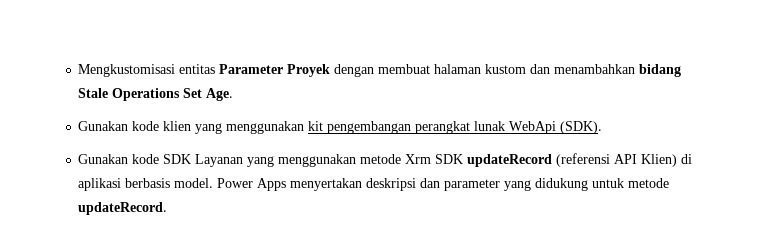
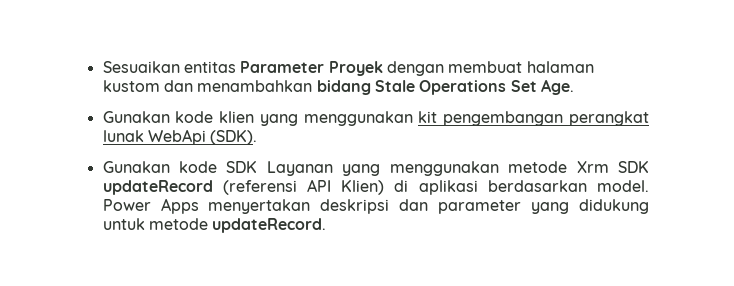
- Mengkustomisasi entitas Parameter Proyek dengan membuat halaman kustom dan menambahkan bidang Stale Operations Set Age.
+ Sesuaikan entitas Parameter Proyek dengan membuat halaman kustom dan menambahkan bidang Stale Operations Set Age.
- Gunakan kode SDK Layanan yang menggunakan metode Xrm SDK updateRecord (referensi API Klien) di aplikasi berbasis model.
+ Gunakan kode SDK Layanan yang menggunakan metode Xrm SDK updateRecord (referensi API Klien) di aplikasi berdasarkan model.

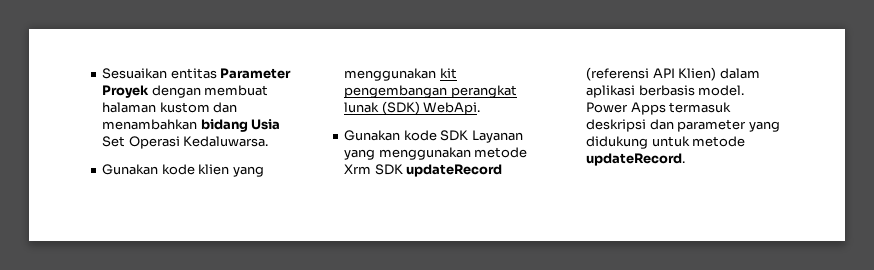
- Sesuaikan entitas Parameter Proyek dengan membuat halaman kustom dan menambahkan bidang Stale Operations Set Age.
+ Sesuaikan entitas Parameter Proyek dengan membuat halaman kustom dan menambahkan bidang Usia Set Operasi Kedaluwarsa.
- Gunakan kode klien yang menggunakan kit pengembangan perangkat lunak WebApi (SDK).
+ Gunakan kode klien yang menggunakan kit pengembangan perangkat lunak (SDK) WebApi.
- Gunakan kode SDK Layanan yang menggunakan metode Xrm SDK updateRecord (referensi API Klien) di aplikasi berdasarkan model.
+ Gunakan kode SDK Layanan yang menggunakan metode Xrm SDK updateRecord (referensi API Klien) dalam aplikasi berbasis model.
- Power Apps menyertakan deskripsi dan parameter yang didukung untuk metode updateRecord.
+ Power Apps termasuk deskripsi dan parameter yang didukung untuk metode updateRecord.

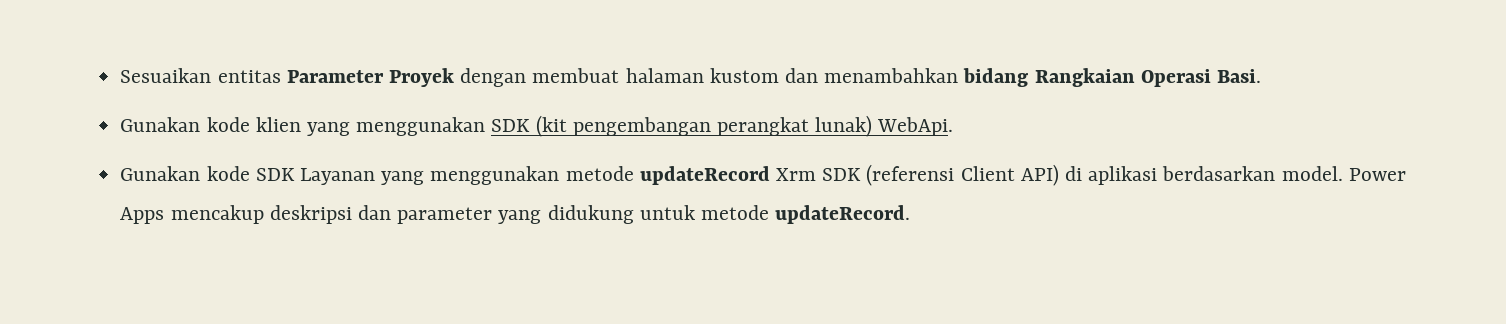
- Sesuaikan entitas Parameter Proyek dengan membuat halaman kustom dan menambahkan bidang Usia Set Operasi Kedaluwarsa.
+ Sesuaikan entitas Parameter Proyek dengan membuat halaman kustom dan menambahkan bidang Rangkaian Operasi Basi.
- Gunakan kode klien yang menggunakan kit pengembangan perangkat lunak (SDK) WebApi.
+ Gunakan kode klien yang menggunakan SDK (kit pengembangan perangkat lunak) WebApi.
- Gunakan kode SDK Layanan yang menggunakan metode Xrm SDK updateRecord (referensi API Klien) dalam aplikasi berbasis model.
+ Gunakan kode SDK Layanan yang menggunakan metode updateRecord Xrm SDK (referensi Client API) di aplikasi berdasarkan model.
- Power Apps termasuk deskripsi dan parameter yang didukung untuk metode updateRecord.
+ Power Apps mencakup deskripsi dan parameter yang didukung untuk metode updateRecord.

